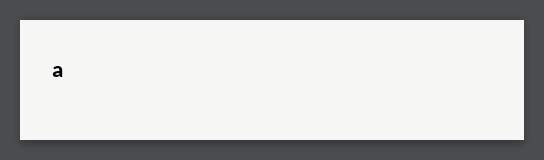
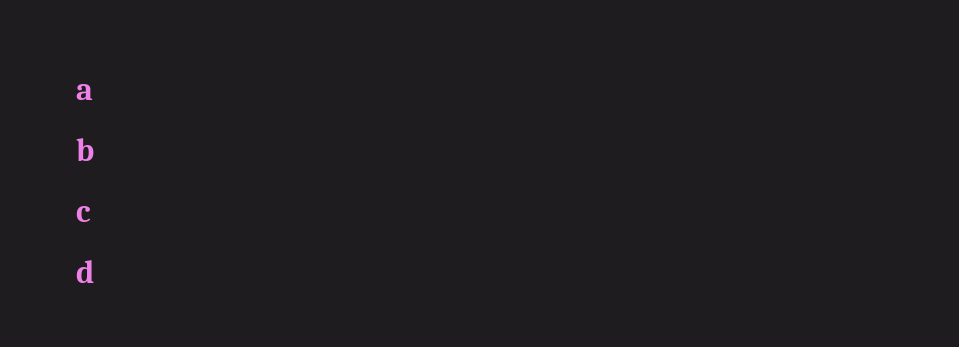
+ b
+ c
+ d

